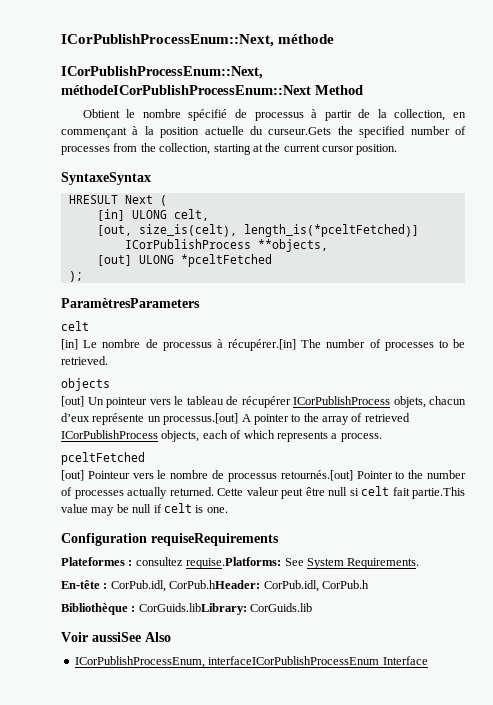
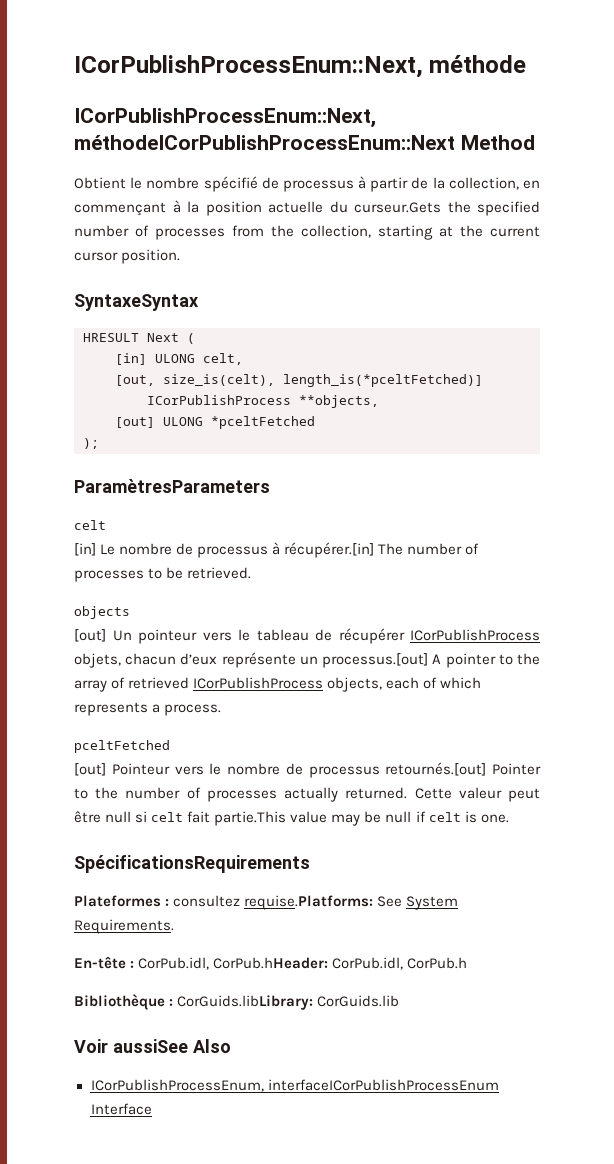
- Configuration requiseRequirements
+ SpécificationsRequirements

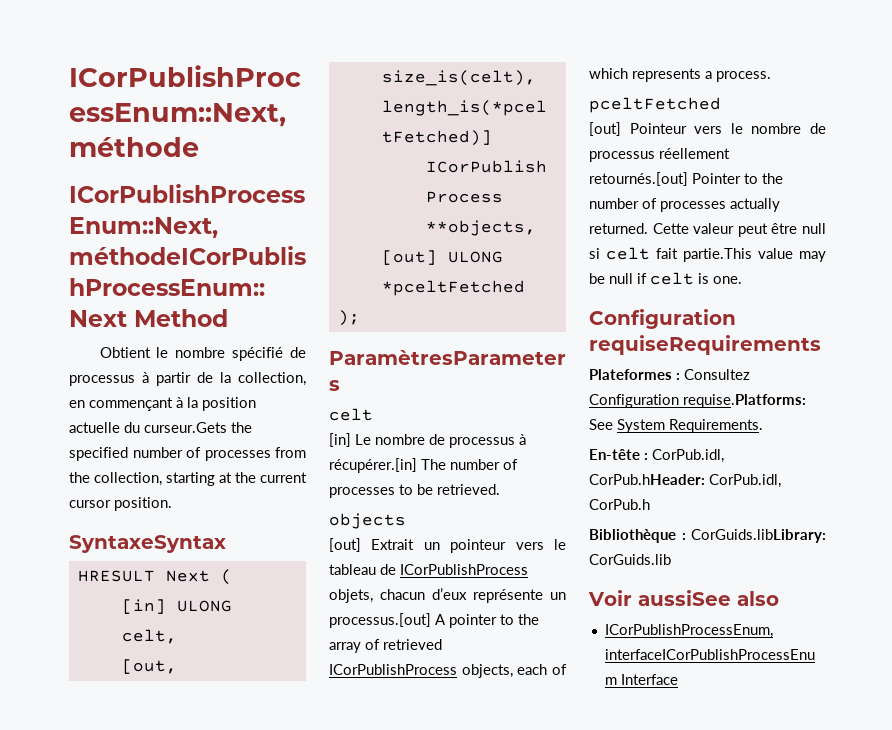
- [out] Un pointeur vers le tableau de récupérer ICorPublishProcess objets, chacun d’eux représente un processus.[out] A pointer to the array of retrieved ICorPublishProcess objects, each of which represents a process.
+ [out] Extrait un pointeur vers le tableau de ICorPublishProcess objets, chacun d’eux représente un processus.[out] A pointer to the array of retrieved ICorPublishProcess objects, each of which represents a process.
- [out] Pointeur vers le nombre de processus retournés.[out] Pointer to the number of processes actually returned.
+ [out] Pointeur vers le nombre de processus réellement retournés.[out] Pointer to the number of processes actually returned.
- SpécificationsRequirements
+ Configuration requiseRequirements
- Plateformes : consultez requise.Platforms: See System Requirements.
+ Plateformes : Consultez Configuration requise.Platforms: See System Requirements.
- Voir aussiSee Also
+ Voir aussiSee also

